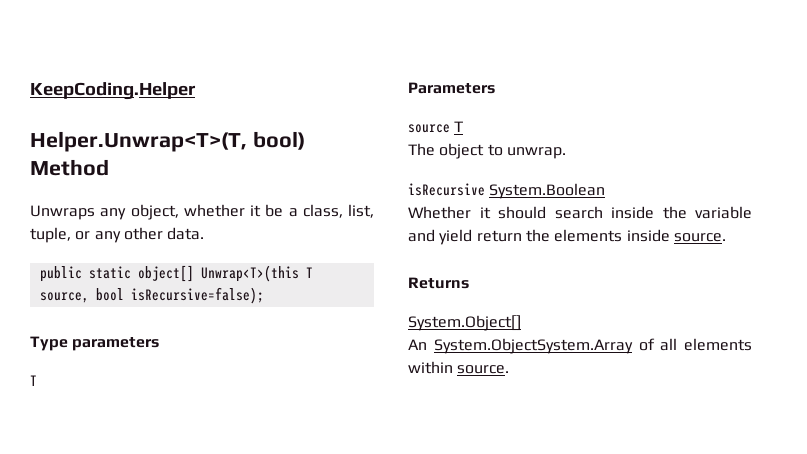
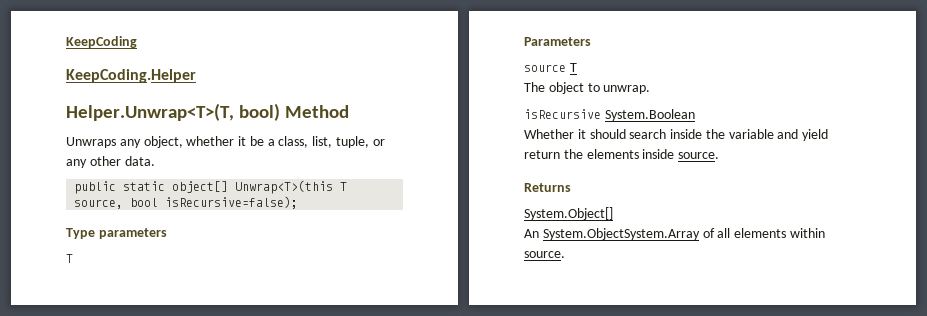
+ KeepCoding

